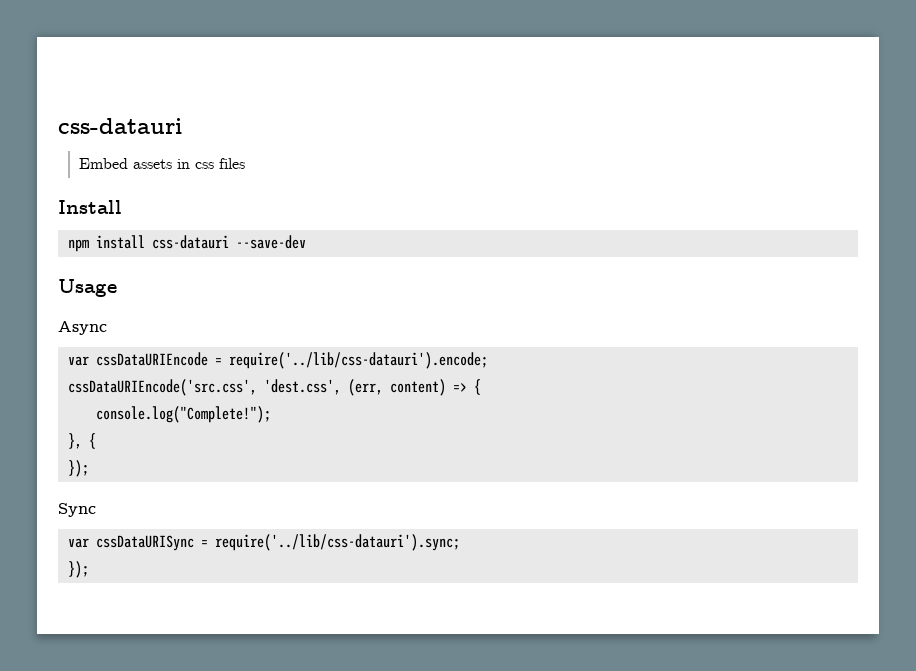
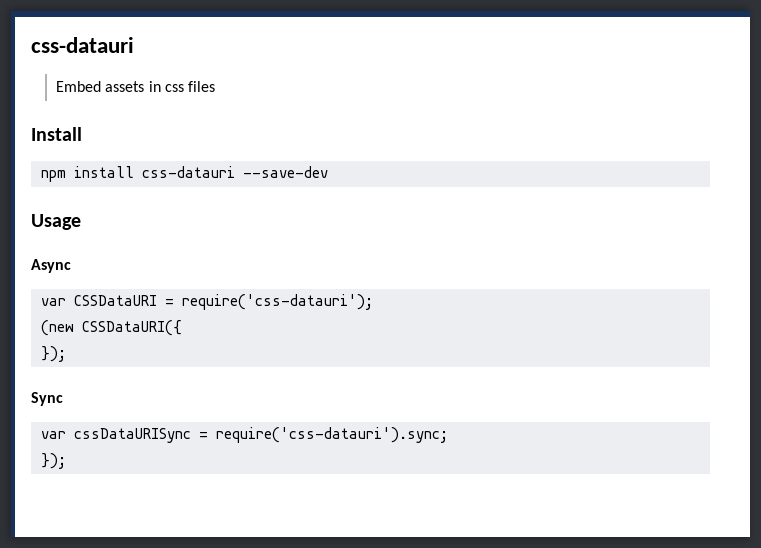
- var cssDataURIEncode = require('../lib/css-datauri').encode;
- cssDataURIEncode('src.css', 'dest.css', (err, content) => {
- console.log("Complete!");
- }, {
+ var CSSDataURI = require('css-datauri');
+ (new CSSDataURI({
- var cssDataURISync = require('../lib/css-datauri').sync;
+ var cssDataURISync = require('css-datauri').sync;

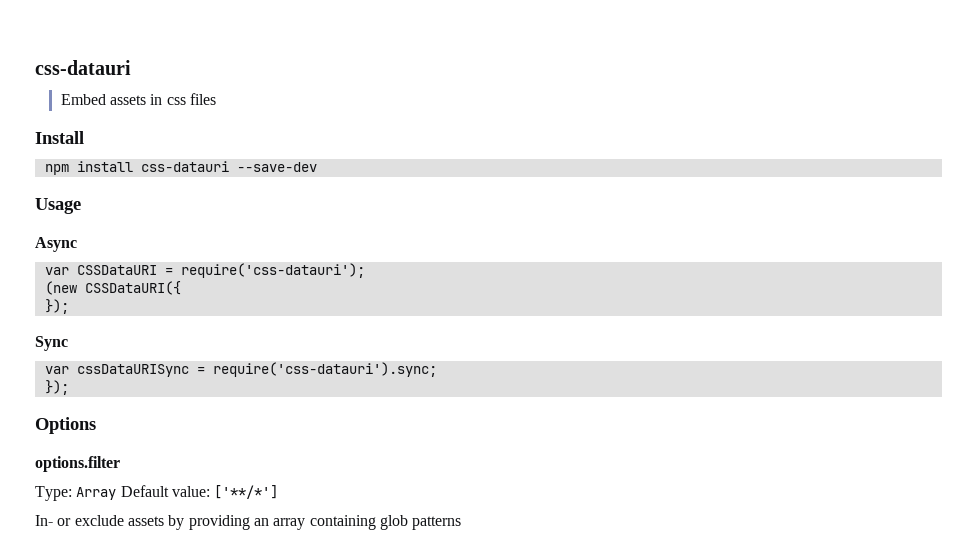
+ Options
+ options.filter
+ Type: Array Default value: ['**/*']
+ In- or exclude assets by providing an array containing glob patterns

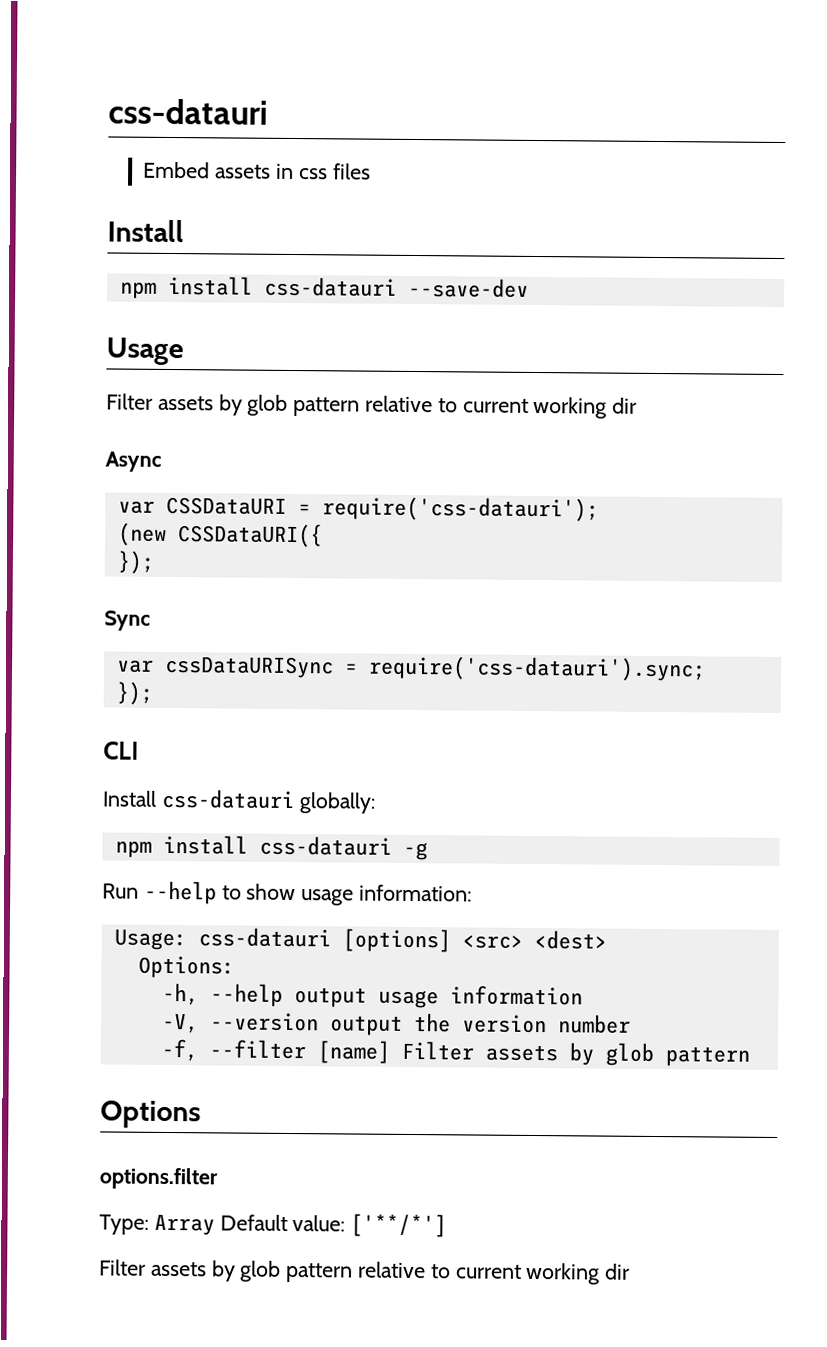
  Usage
+ Filter assets by glob pattern relative to current working dir
+ CLI
+ Install css-datauri globally:
+ npm install css-datauri -g
+ Run --help to show usage information:
+ Usage: css-datauri [options] <src> <dest>
+ Options:
+ -h, --help output usage information
+ -V, --version output the version number
+ -f, --filter [name] Filter assets by glob pattern
  Type: Array Default value: ['**/*']
- In- or exclude assets by providing an array containing glob patterns
+ Filter assets by glob pattern relative to current working dir

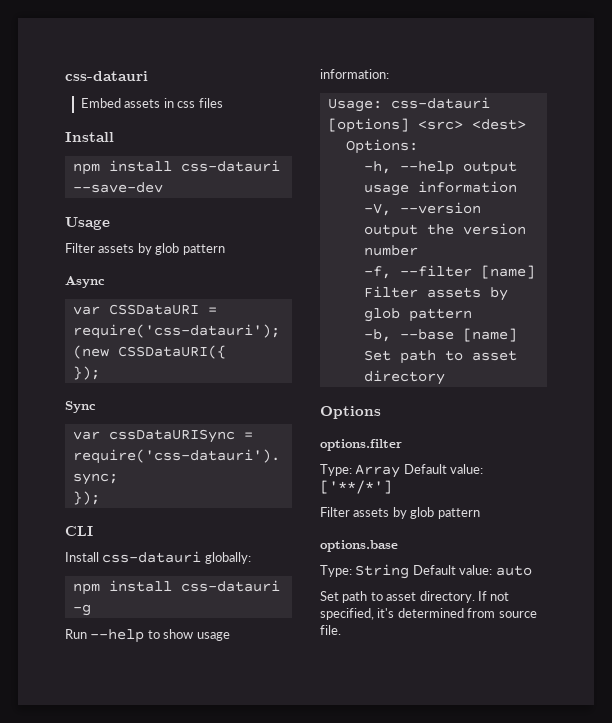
  Usage
- Filter assets by glob pattern relative to current working dir
+ Filter assets by glob pattern
+ -b, --base [name] Set path to asset directory
  Type: Array Default value: ['**/*']
- Filter assets by glob pattern relative to current working dir
+ Filter assets by glob pattern
+ options.base
+ Type: String Default value: auto
+ Set path to asset directory. If not specified, it's determined from source file.

